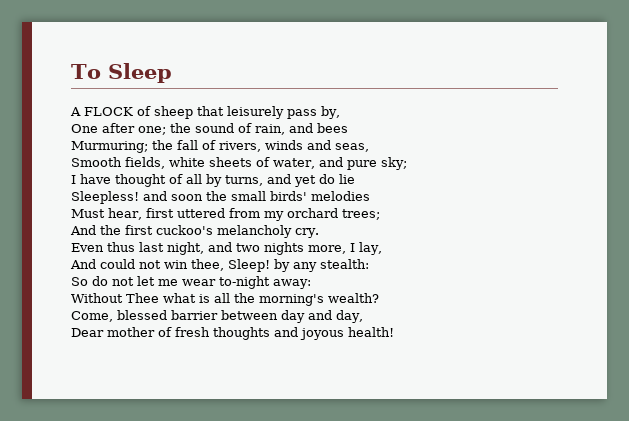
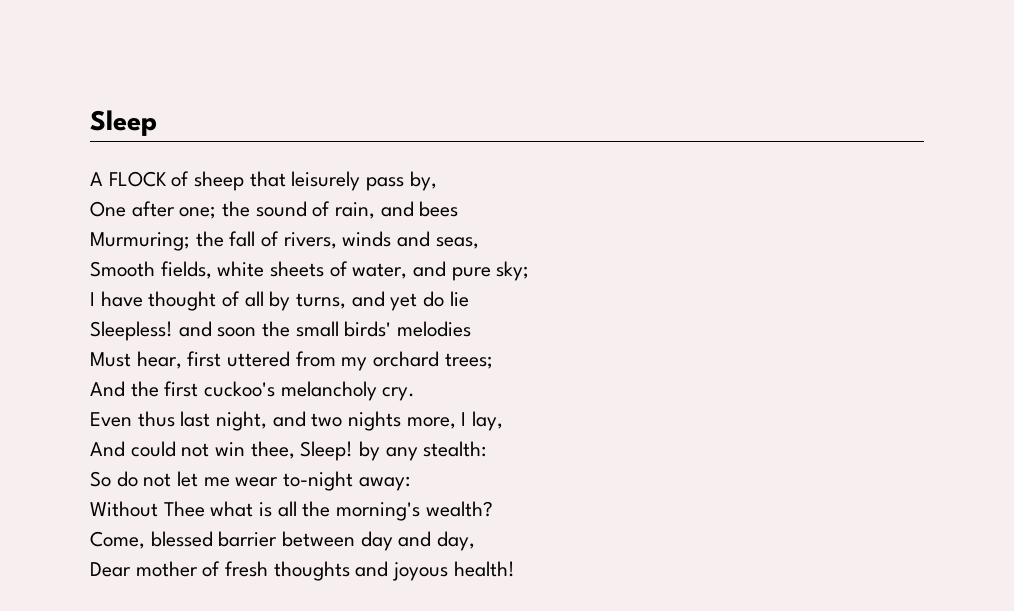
- To Sleep
+ Sleep

